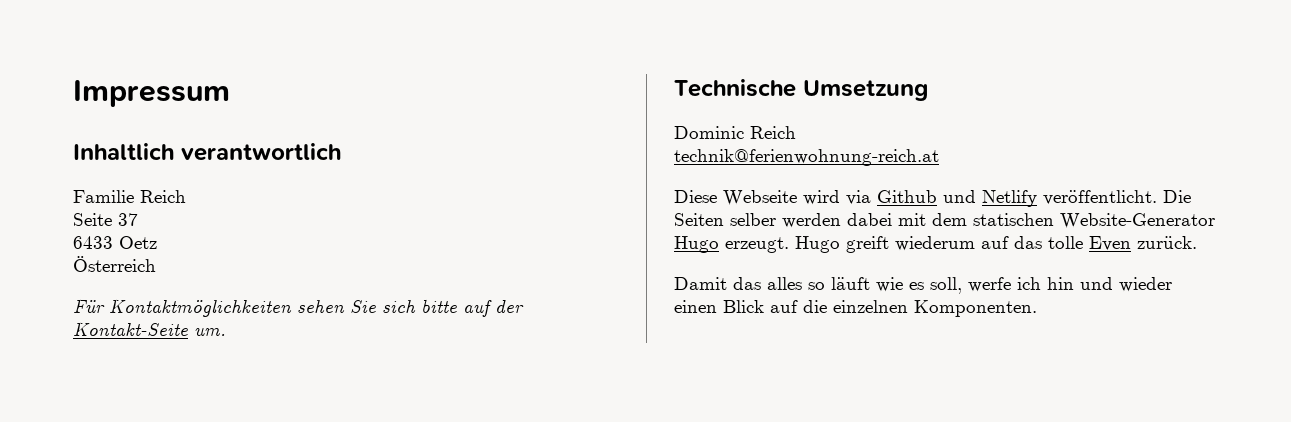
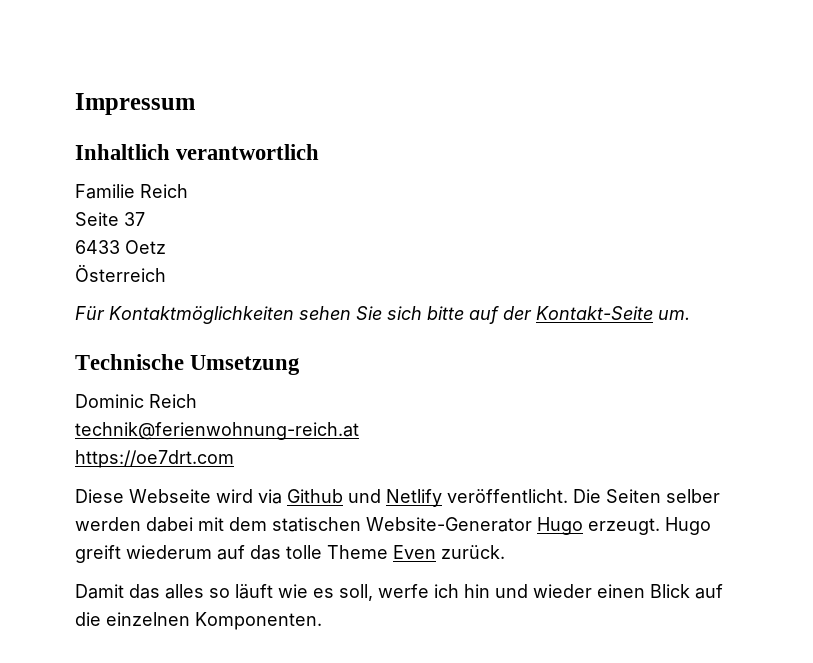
+ https://oe7drt.com
- Hugo greift wiederum auf das tolle Even zurück.
+ Hugo greift wiederum auf das tolle Theme Even zurück.

